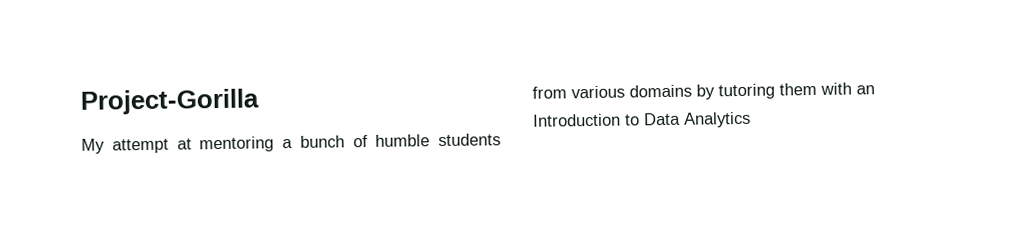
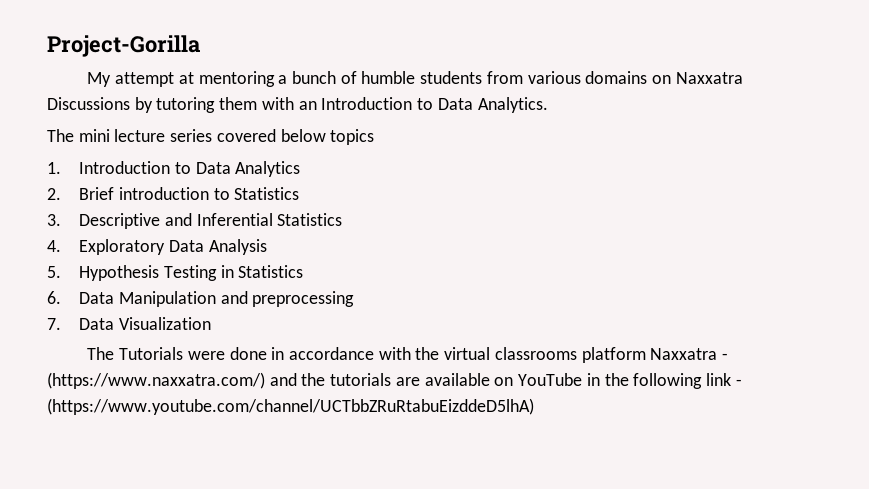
- My attempt at mentoring a bunch of humble students from various domains by tutoring them with an Introduction to Data Analytics
+ My attempt at mentoring a bunch of humble students from various domains on Naxxatra Discussions by tutoring them with an Introduction to Data Analytics.
+ The mini lecture series covered below topics
+ 1. Introduction to Data Analytics
+ 2. Brief introduction to Statistics
+ 3. Descriptive and Inferential Statistics
+ 4. Exploratory Data Analysis
+ 5. Hypothesis Testing in Statistics
+ 6. Data Manipulation and preprocessing
+ 7. Data Visualization
+ The Tutorials were done in accordance with the virtual classrooms platform Naxxatra - (https://www.naxxatra.com/) and the tutorials are available on YouTube in the following link - (https://www.youtube.com/channel/UCTbbZRuRtabuEizddeD5lhA)

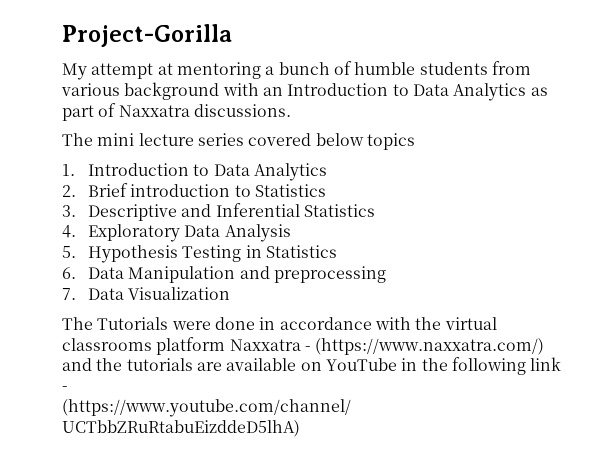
- My attempt at mentoring a bunch of humble students from various domains on Naxxatra Discussions by tutoring them with an Introduction to Data Analytics.
+ My attempt at mentoring a bunch of humble students from various background with an Introduction to Data Analytics as part of Naxxatra discussions.

